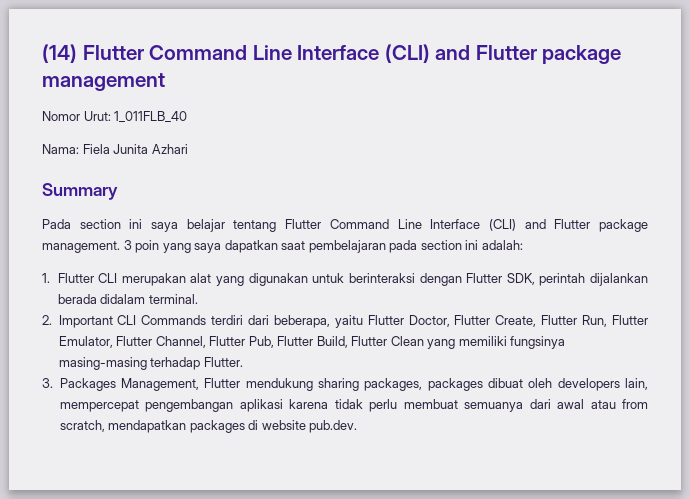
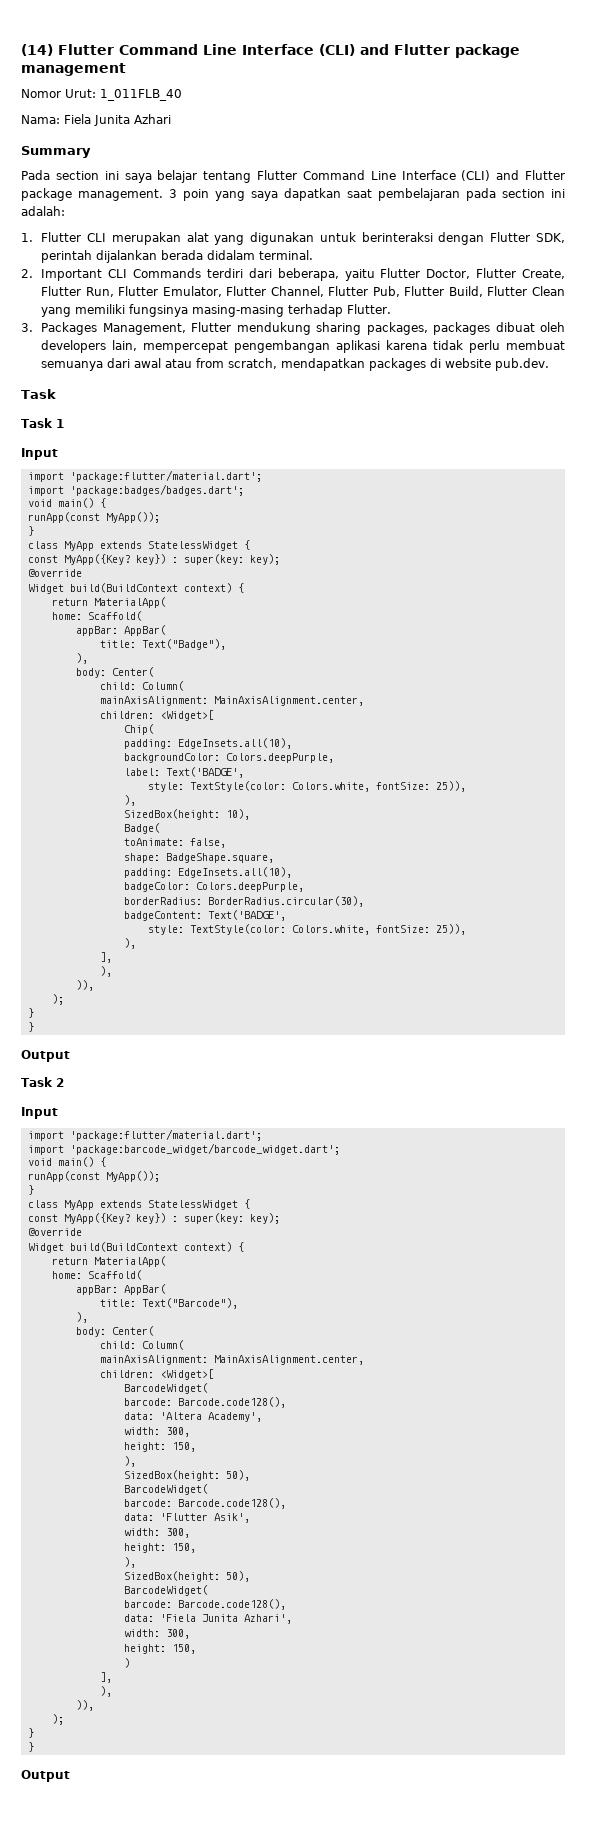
  3. Packages Management, Flutter mendukung sharing packages, packages dibuat oleh developers lain, mempercepat pengembangan aplikasi karena tidak perlu membuat semuanya dari awal atau from scratch, mendapatkan packages di website pub.dev.
+ Task
+ Task 1
+ Input
+ import 'package:flutter/material.dart';
+ import 'package:badges/badges.dart';
+ void main() {
+ runApp(const MyApp());
+ }
+ class MyApp extends StatelessWidget {
+ const MyApp({Key? key}) : super(key: key);
+ @override
+ Widget build(BuildContext context) {
+ return MaterialApp(
+ home: Scaffold(
+ appBar: AppBar(
+ title: Text("Badge"),
+ ),
+ body: Center(
+ child: Column(
+ mainAxisAlignment: MainAxisAlignment.center,
+ children: <Widget>[
+ Chip(
+ padding: EdgeInsets.all(10),
+ backgroundColor: Colors.deepPurple,
+ label: Text('BADGE',
+ style: TextStyle(color: Colors.white, fontSize: 25)),
+ ),
+ SizedBox(height: 10),
+ Badge(
+ toAnimate: false,
+ shape: BadgeShape.square,
+ padding: EdgeInsets.all(10),
+ badgeColor: Colors.deepPurple,
+ borderRadius: BorderRadius.circular(30),
+ badgeContent: Text('BADGE',
+ style: TextStyle(color: Colors.white, fontSize: 25)),
+ ),
+ ],
+ ),
+ )),
+ );
+ }
+ }
+ Output
+ Task 2
+ Input
+ import 'package:flutter/material.dart';
+ import 'package:barcode_widget/barcode_widget.dart';
+ void main() {
+ runApp(const MyApp());
+ }
+ class MyApp extends StatelessWidget {
+ const MyApp({Key? key}) : super(key: key);
+ @override
+ Widget build(BuildContext context) {
+ return MaterialApp(
+ home: Scaffold(
+ appBar: AppBar(
+ title: Text("Barcode"),
+ ),
+ body: Center(
+ child: Column(
+ mainAxisAlignment: MainAxisAlignment.center,
+ children: <Widget>[
+ BarcodeWidget(
+ barcode: Barcode.code128(),
+ data: 'Altera Academy',
+ width: 300,
+ height: 150,
+ ),
+ SizedBox(height: 50),
+ BarcodeWidget(
+ barcode: Barcode.code128(),
+ data: 'Flutter Asik',
+ width: 300,
+ height: 150,
+ ),
+ SizedBox(height: 50),
+ BarcodeWidget(
+ barcode: Barcode.code128(),
+ data: 'Fiela Junita Azhari',
+ width: 300,
+ height: 150,
+ )
+ ],
+ ),
+ )),
+ );
+ }
+ }
+ Output

